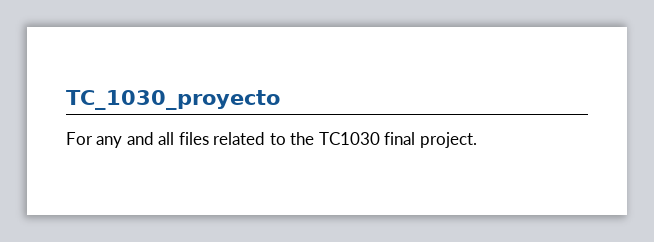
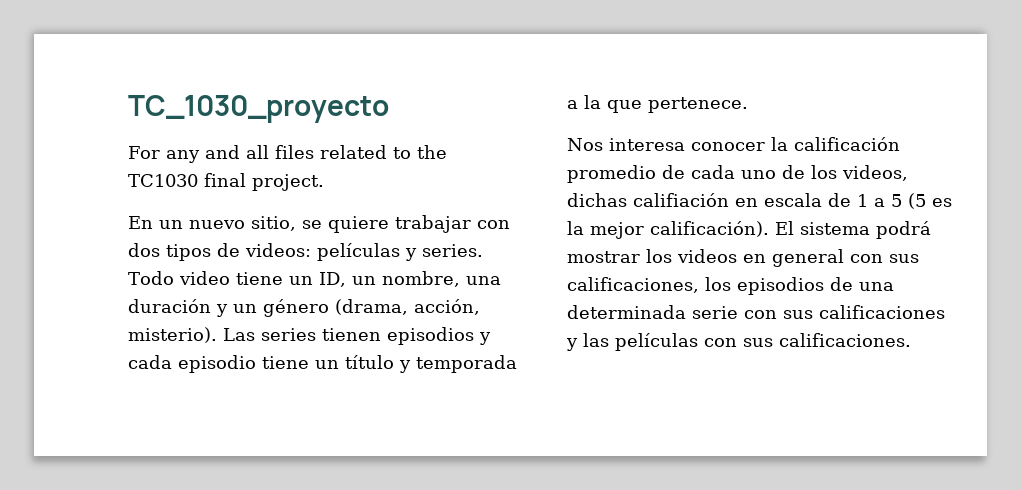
+ En un nuevo sitio, se quiere trabajar con dos tipos de videos: películas y series. Todo video tiene un ID, un nombre, una duración y un género (drama, acción, misterio). Las series tienen episodios y cada episodio tiene un título y temporada a la que pertenece.
+ Nos interesa conocer la calificación promedio de cada uno de los videos, dichas califiación en escala de 1 a 5 (5 es la mejor calificación). El sistema podrá mostrar los videos en general con sus calificaciones, los episodios de una determinada serie con sus calificaciones y las películas con sus calificaciones.

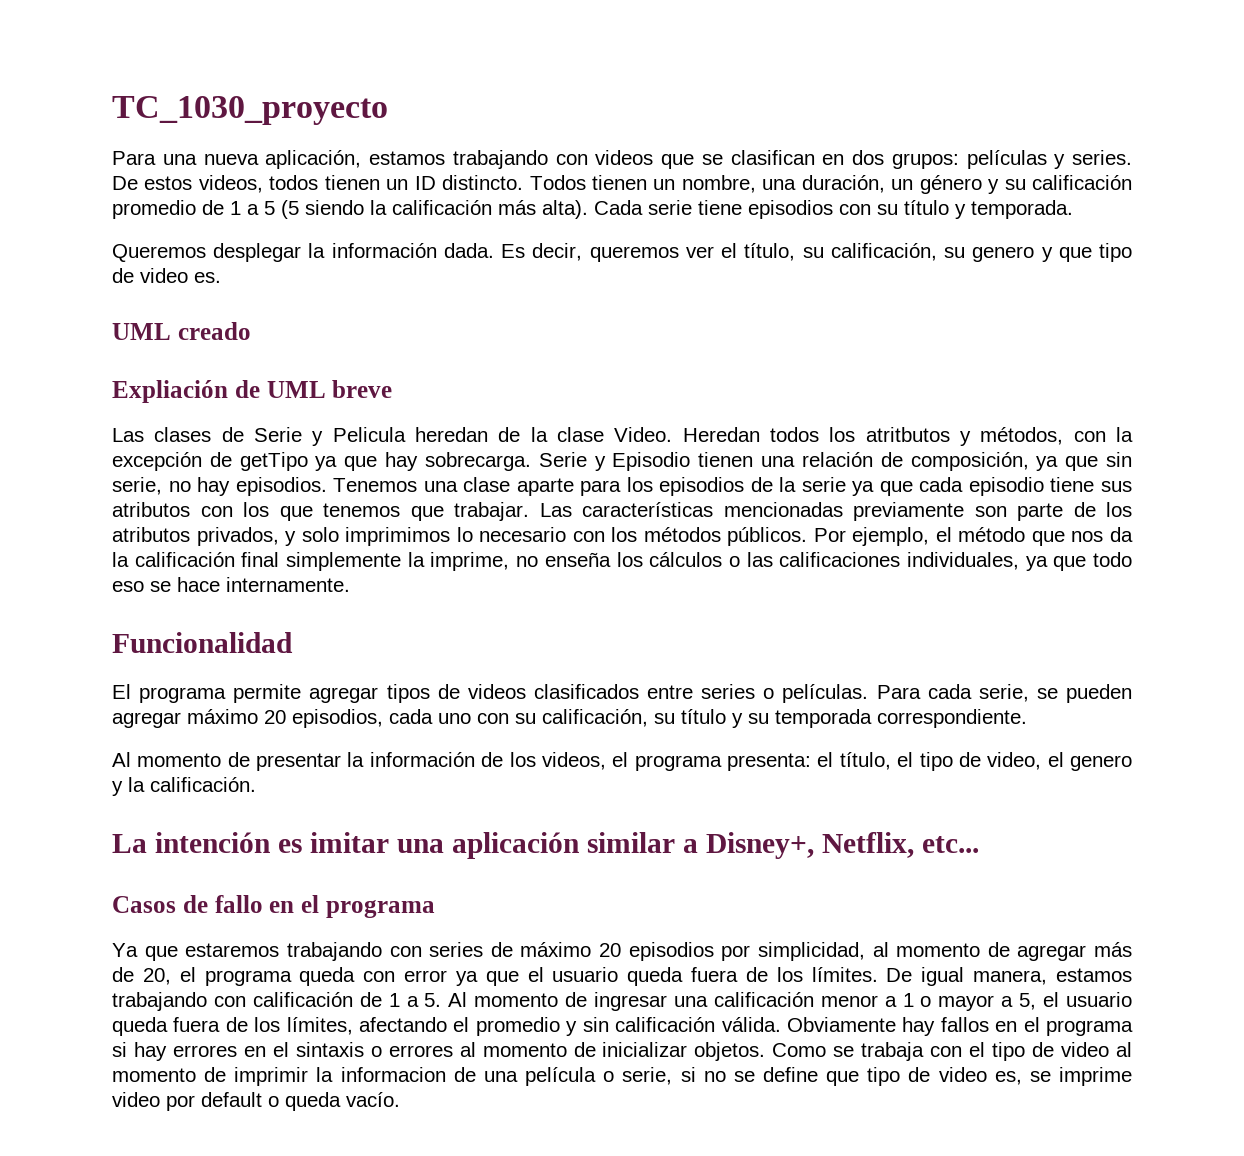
- For any and all files related to the TC1030 final project.
- En un nuevo sitio, se quiere trabajar con dos tipos de videos: películas y series. Todo video tiene un ID, un nombre, una duración y un género (drama, acción, misterio). Las series tienen episodios y cada episodio tiene un título y temporada a la que pertenece.
- Nos interesa conocer la calificación promedio de cada uno de los videos, dichas califiación en escala de 1 a 5 (5 es la mejor calificación). El sistema podrá mostrar los videos en general con sus calificaciones, los episodios de una determinada serie con sus calificaciones y las películas con sus calificaciones.
+ Para una nueva aplicación, estamos trabajando con videos que se clasifican en dos grupos: películas y series. De estos videos, todos tienen un ID distincto. Todos tienen un nombre, una duración, un género y su calificación promedio de 1 a 5 (5 siendo la calificación más alta). Cada serie tiene episodios con su título y temporada.
+ Queremos desplegar la información dada. Es decir, queremos ver el título, su calificación, su genero y que tipo de video es.
+ UML creado
+ Expliación de UML breve
+ Las clases de Serie y Pelicula heredan de la clase Video. Heredan todos los atritbutos y métodos, con la excepción de getTipo ya que hay sobrecarga. Serie y Episodio tienen una relación de composición, ya que sin serie, no hay episodios. Tenemos una clase aparte para los episodios de la serie ya que cada episodio tiene sus atributos con los que tenemos que trabajar. Las características mencionadas previamente son parte de los atributos privados, y solo imprimimos lo necesario con los métodos públicos. Por ejemplo, el método que nos da la calificación final simplemente la imprime, no enseña los cálculos o las calificaciones individuales, ya que todo eso se hace internamente.
+ Funcionalidad
+ El programa permite agregar tipos de videos clasificados entre series o películas. Para cada serie, se pueden agregar máximo 20 episodios, cada uno con su calificación, su título y su temporada correspondiente.
+ Al momento de presentar la información de los videos, el programa presenta: el título, el tipo de video, el genero y la calificación.
+ La intención es imitar una aplicación similar a Disney+, Netflix, etc...
+ Casos de fallo en el programa
+ Ya que estaremos trabajando con series de máximo 20 episodios por simplicidad, al momento de agregar más de 20, el programa queda con error ya que el usuario queda fuera de los límites. De igual manera, estamos trabajando con calificación de 1 a 5. Al momento de ingresar una calificación menor a 1 o mayor a 5, el usuario queda fuera de los límites, afectando el promedio y sin calificación válida. Obviamente hay fallos en el programa si hay errores en el sintaxis o errores al momento de inicializar objetos. Como se trabaja con el tipo de video al momento de imprimir la informacion de una película o serie, si no se define que tipo de video es, se imprime video por default o queda vacío.

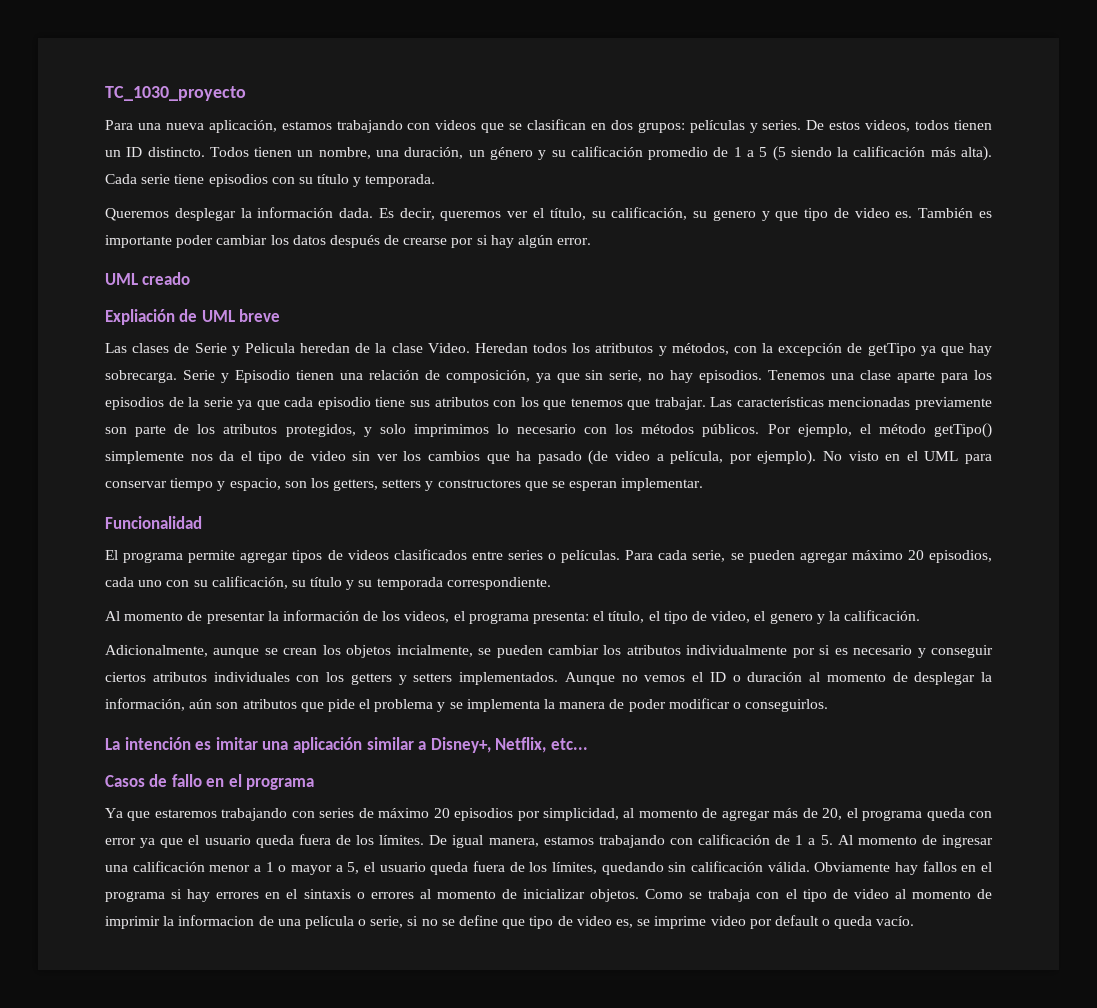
+ También es importante poder cambiar los datos después de crearse por si hay algún error.
- Las características mencionadas previamente son parte de los atributos privados, y solo imprimimos lo necesario con los métodos públicos.
+ Las características mencionadas previamente son parte de los atributos protegidos, y solo imprimimos lo necesario con los métodos públicos.
- Por ejemplo, el método que nos da la calificación final simplemente la imprime, no enseña los cálculos o las calificaciones individuales, ya que todo eso se hace internamente.
+ Por ejemplo, el método getTipo() simplemente nos da el tipo de video sin ver los cambios que ha pasado (de video a película, por ejemplo). No visto en el UML para conservar tiempo y espacio, son los getters, setters y constructores que se esperan implementar.
+ Adicionalmente, aunque se crean los objetos incialmente, se pueden cambiar los atributos individualmente por si es necesario y conseguir ciertos atributos individuales con los getters y setters implementados. Aunque no vemos el ID o duración al momento de desplegar la información, aún son atributos que pide el problema y se implementa la manera de poder modificar o conseguirlos.
- De igual manera, estamos trabajando con calificación de 1 a 5. Al momento de ingresar una calificación menor a 1 o mayor a 5, el usuario queda fuera de los límites, afectando el promedio y sin calificación válida.
+ De igual manera, estamos trabajando con calificación de 1 a 5. Al momento de ingresar una calificación menor a 1 o mayor a 5, el usuario queda fuera de los límites, quedando sin calificación válida.

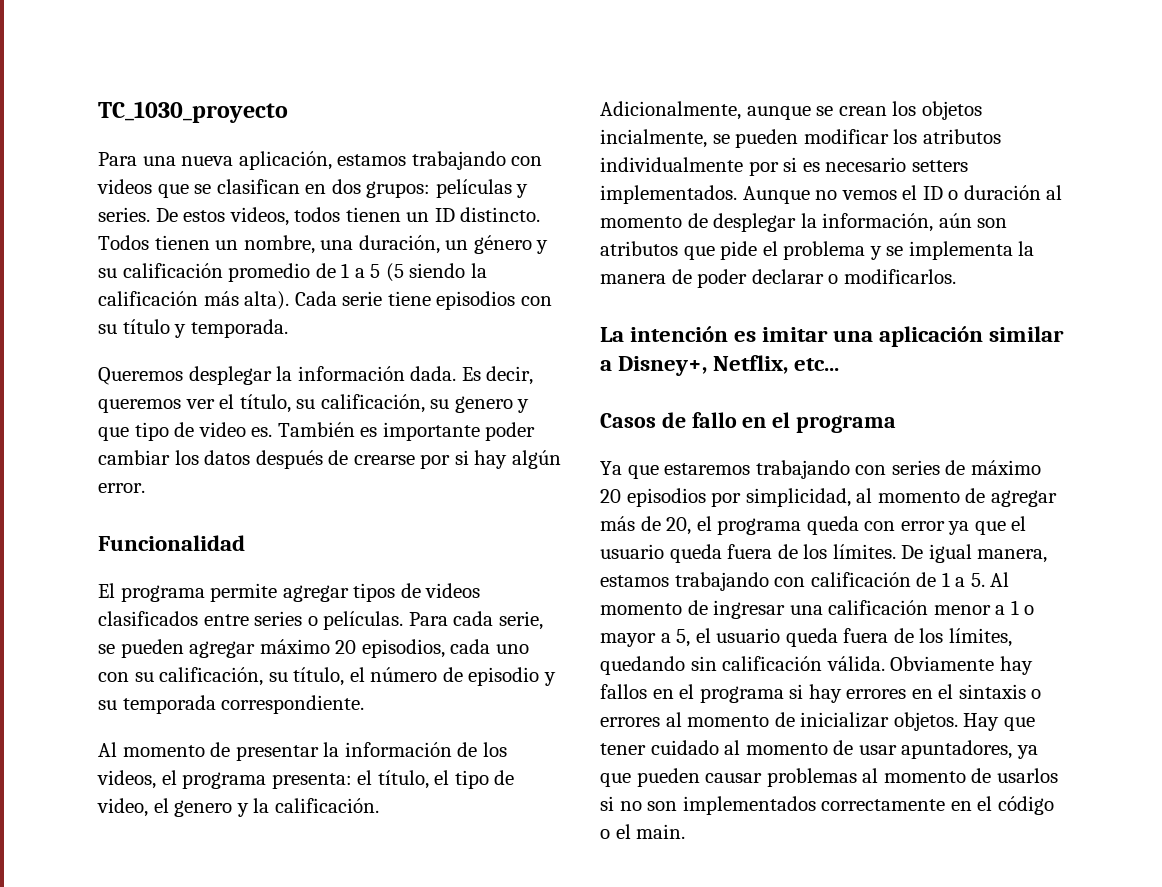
- UML creado
- Expliación de UML breve
- Las clases de Serie y Pelicula heredan de la clase Video. Heredan todos los atritbutos y métodos, con la excepción de getTipo ya que hay sobrecarga. Serie y Episodio tienen una relación de composición, ya que sin serie, no hay episodios. Tenemos una clase aparte para los episodios de la serie ya que cada episodio tiene sus atributos con los que tenemos que trabajar. Las características mencionadas previamente son parte de los atributos protegidos, y solo imprimimos lo necesario con los métodos públicos. Por ejemplo, el método getTipo() simplemente nos da el tipo de video sin ver los cambios que ha pasado (de video a película, por ejemplo). No visto en el UML para conservar tiempo y espacio, son los getters, setters y constructores que se esperan implementar.
- Para cada serie, se pueden agregar máximo 20 episodios, cada uno con su calificación, su título y su temporada correspondiente.
+ Para cada serie, se pueden agregar máximo 20 episodios, cada uno con su calificación, su título, el número de episodio y su temporada correspondiente.
- Adicionalmente, aunque se crean los objetos incialmente, se pueden cambiar los atributos individualmente por si es necesario y conseguir ciertos atributos individuales con los getters y setters implementados.
+ Adicionalmente, aunque se crean los objetos incialmente, se pueden modificar los atributos individualmente por si es necesario setters implementados.
- Aunque no vemos el ID o duración al momento de desplegar la información, aún son atributos que pide el problema y se implementa la manera de poder modificar o conseguirlos.
+ Aunque no vemos el ID o duración al momento de desplegar la información, aún son atributos que pide el problema y se implementa la manera de poder declarar o modificarlos.
- Como se trabaja con el tipo de video al momento de imprimir la informacion de una película o serie, si no se define que tipo de video es, se imprime video por default o queda vacío.
+ Hay que tener cuidado al momento de usar apuntadores, ya que pueden causar problemas al momento de usarlos si no son implementados correctamente en el código o el main.

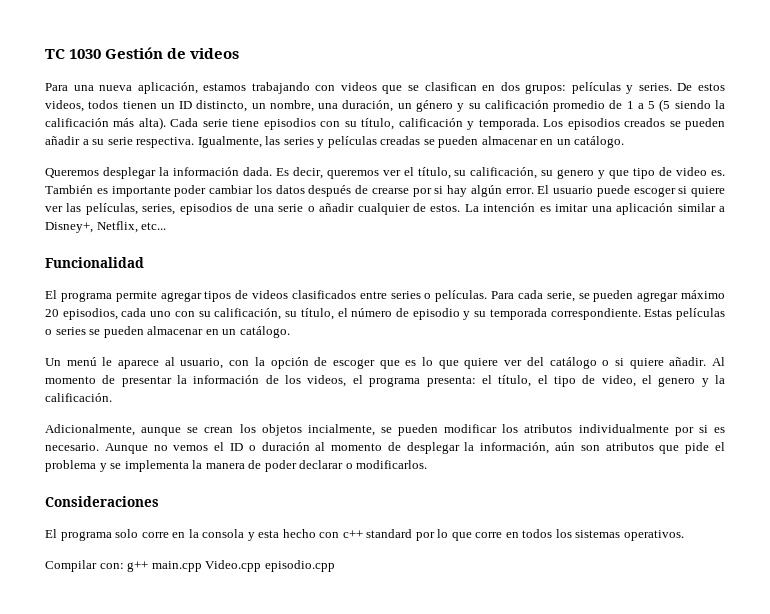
- TC_1030_proyecto
+ TC 1030 Gestión de videos
- De estos videos, todos tienen un ID distincto. Todos tienen un nombre, una duración, un género y su calificación promedio de 1 a 5 (5 siendo la calificación más alta).
+ De estos videos, todos tienen un ID distincto, un nombre, una duración, un género y su calificación promedio de 1 a 5 (5 siendo la calificación más alta).
- Cada serie tiene episodios con su título y temporada.
+ Cada serie tiene episodios con su título, calificación y temporada. Los episodios creados se pueden añadir a su serie respectiva. Igualmente, las series y películas creadas se pueden almacenar en un catálogo.
+ El usuario puede escoger si quiere ver las películas, series, episodios de una serie o añadir cualquier de estos. La intención es imitar una aplicación similar a Disney+, Netflix, etc...
- Para cada serie, se pueden agregar máximo 20 episodios, cada uno con su calificación, su título, el número de episodio y su temporada correspondiente.
- Al momento de presentar la información de los videos, el programa presenta: el título, el tipo de video, el genero y la calificación.
+ Para cada serie, se pueden agregar máximo 20 episodios, cada uno con su calificación, su título, el número de episodio y su temporada correspondiente. Estas películas o series se pueden almacenar en un catálogo.
+ Un menú le aparece al usuario, con la opción de escoger que es lo que quiere ver del catálogo o si quiere añadir. Al momento de presentar la información de los videos, el programa presenta: el título, el tipo de video, el genero y la calificación.
- Adicionalmente, aunque se crean los objetos incialmente, se pueden modificar los atributos individualmente por si es necesario setters implementados.
+ Adicionalmente, aunque se crean los objetos incialmente, se pueden modificar los atributos individualmente por si es necesario.
- La intención es imitar una aplicación similar a Disney+, Netflix, etc...
- Casos de fallo en el programa
- Ya que estaremos trabajando con series de máximo 20 episodios por simplicidad, al momento de agregar más de 20, el programa queda con error ya que el usuario queda fuera de los límites. De igual manera, estamos trabajando con calificación de 1 a 5. Al momento de ingresar una calificación menor a 1 o mayor a 5, el usuario queda fuera de los límites, quedando sin calificación válida. Obviamente hay fallos en el programa si hay errores en el sintaxis o errores al momento de inicializar objetos. Hay que tener cuidado al momento de usar apuntadores, ya que pueden causar problemas al momento de usarlos si no son implementados correctamente en el código o el main.
+ Consideraciones
+ El programa solo corre en la consola y esta hecho con c++ standard por lo que corre en todos los sistemas operativos.
+ Compilar con: g++ main.cpp Video.cpp episodio.cpp

